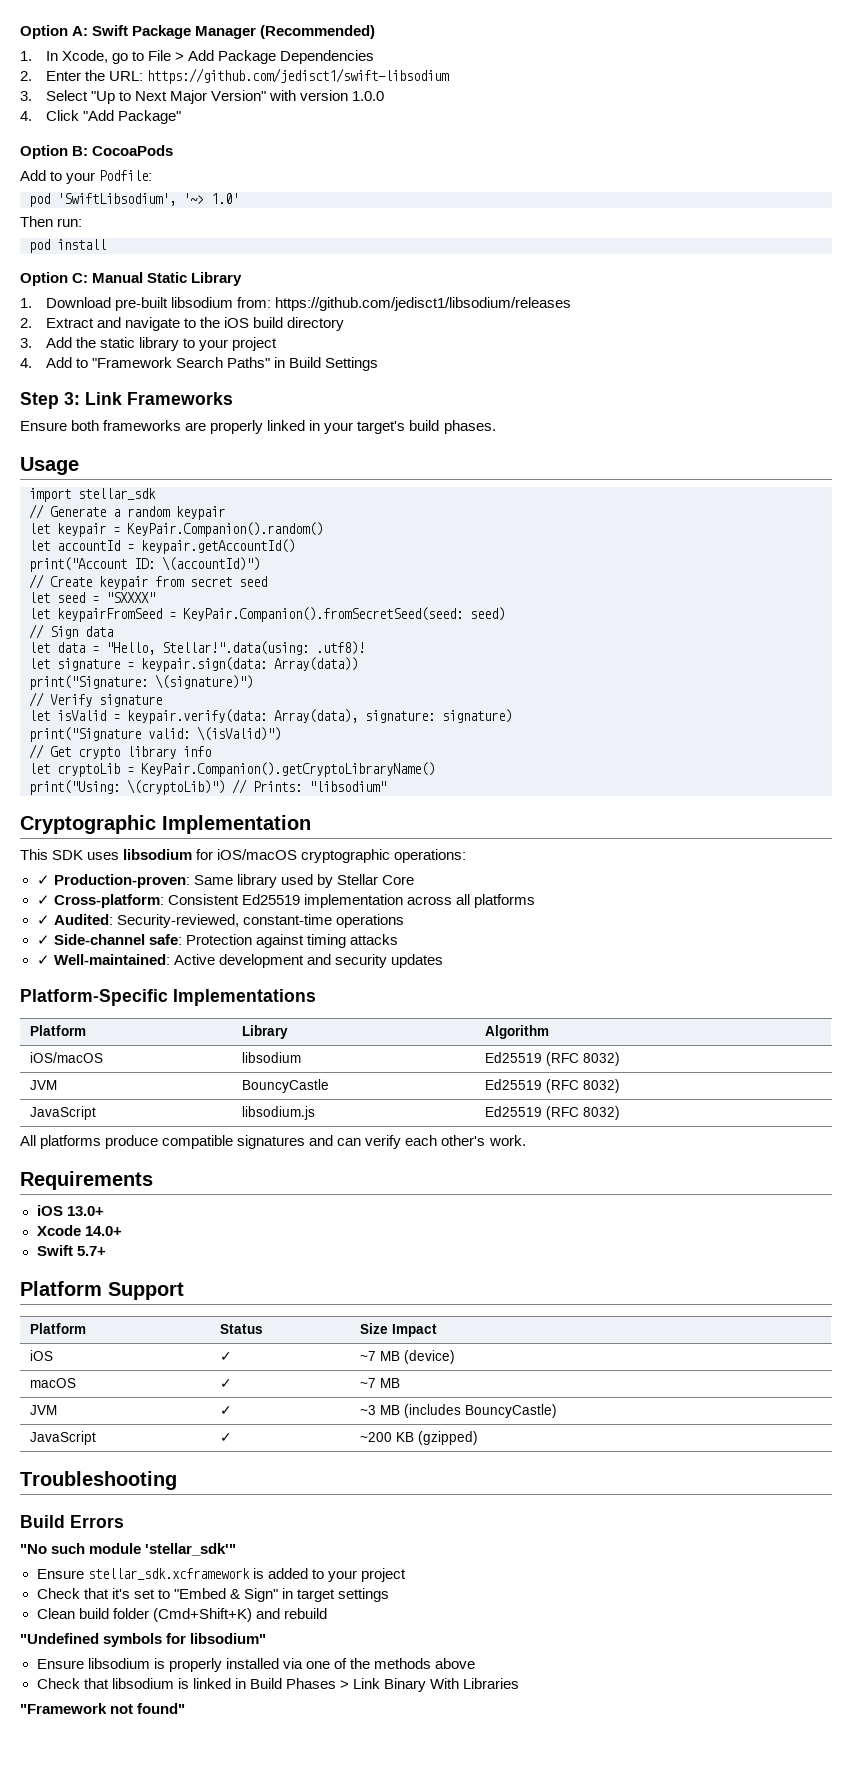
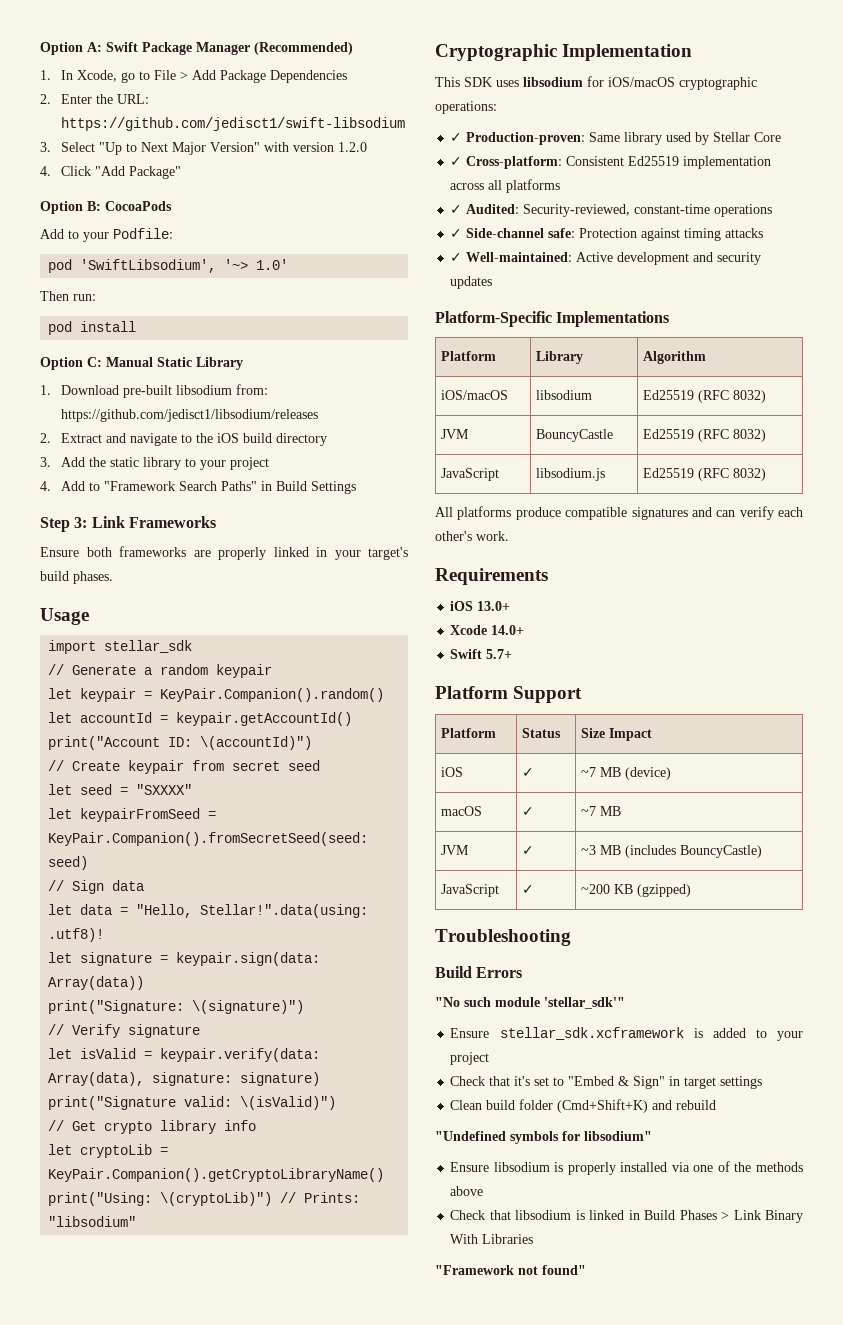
- 3. Select "Up to Next Major Version" with version 1.0.0
+ 3. Select "Up to Next Major Version" with version 1.2.0

